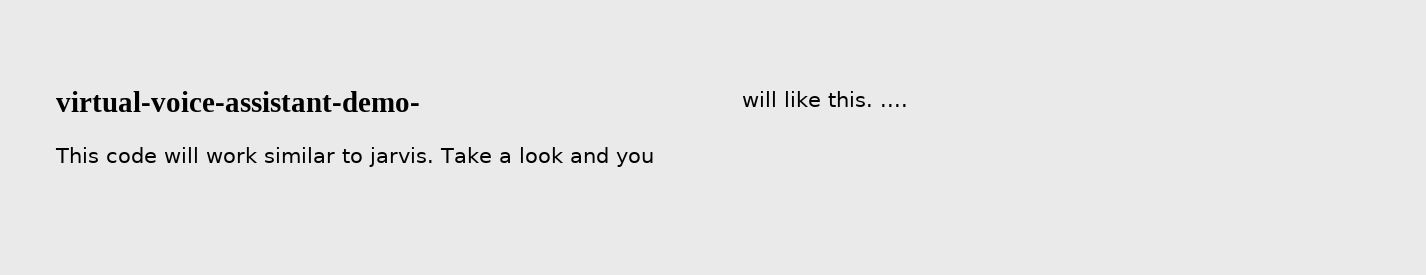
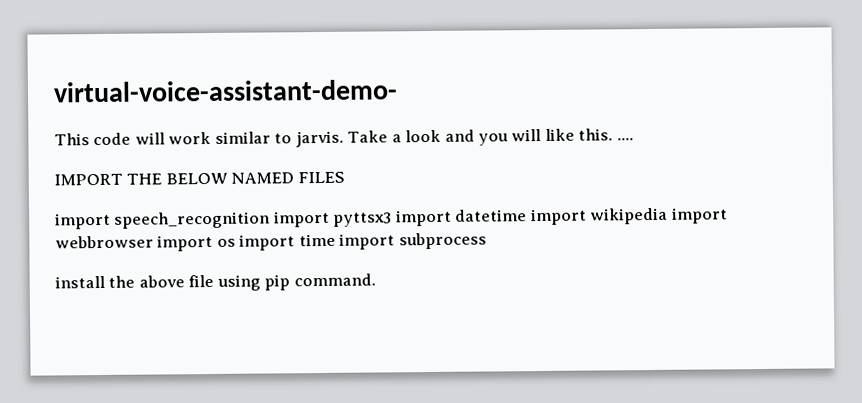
+ IMPORT THE BELOW NAMED FILES
+ import speech_recognition import pyttsx3 import datetime import wikipedia import webbrowser import os import time import subprocess
+ install the above file using pip command.

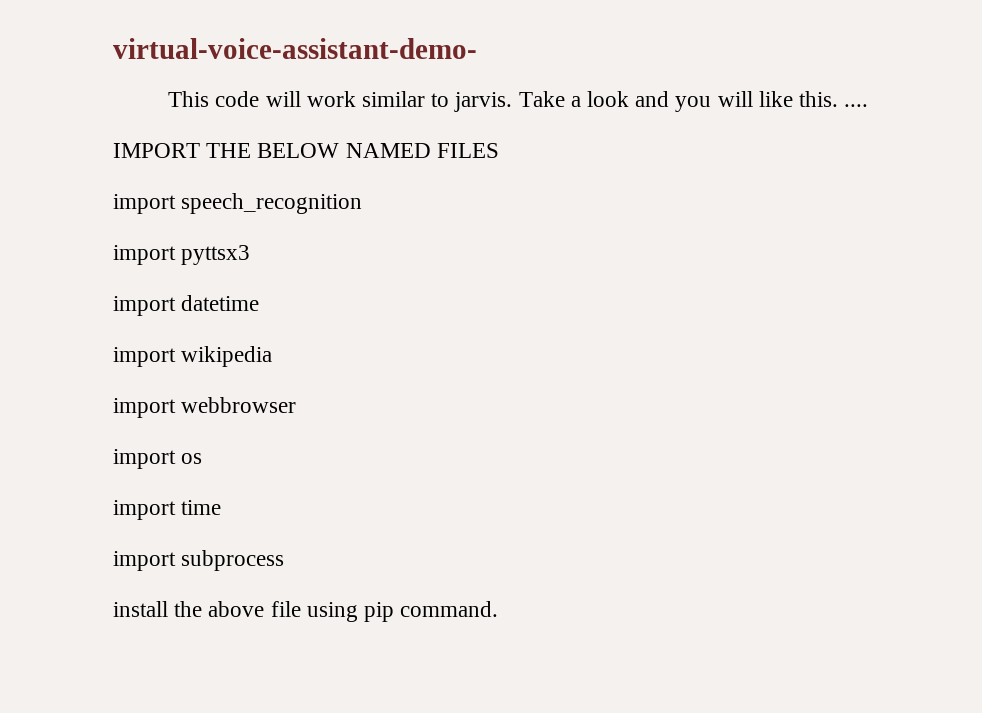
- import speech_recognition import pyttsx3 import datetime import wikipedia import webbrowser import os import time import subprocess
+ import speech_recognition
+ import pyttsx3
+ import datetime
+ import wikipedia
+ import webbrowser
+ import os
+ import time
+ import subprocess

